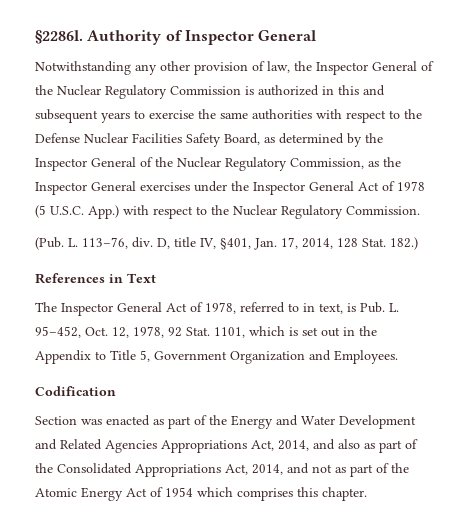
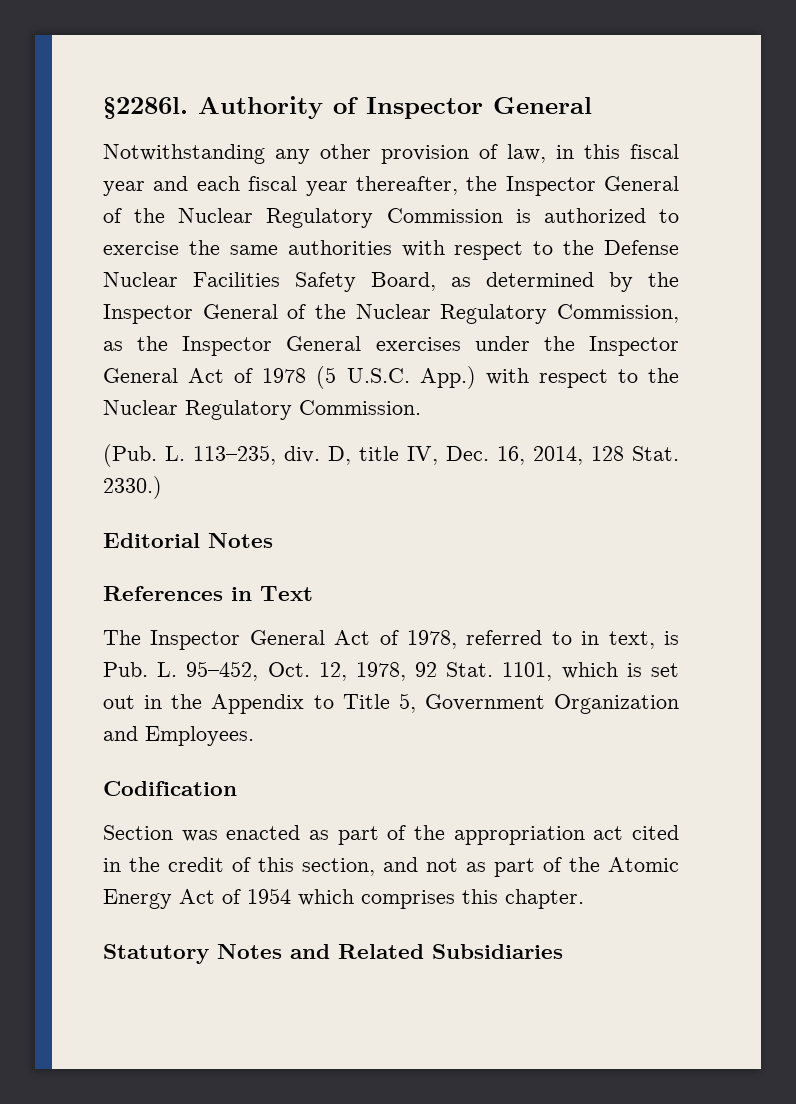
- Notwithstanding any other provision of law, the Inspector General of the Nuclear Regulatory Commission is authorized in this and subsequent years to exercise the same authorities with respect to the Defense Nuclear Facilities Safety Board, as determined by the Inspector General of the Nuclear Regulatory Commission, as the Inspector General exercises under the Inspector General Act of 1978 (5 U.S.C. App.) with respect to the Nuclear Regulatory Commission.
+ Notwithstanding any other provision of law, in this fiscal year and each fiscal year thereafter, the Inspector General of the Nuclear Regulatory Commission is authorized to exercise the same authorities with respect to the Defense Nuclear Facilities Safety Board, as determined by the Inspector General of the Nuclear Regulatory Commission, as the Inspector General exercises under the Inspector General Act of 1978 (5 U.S.C. App.) with respect to the Nuclear Regulatory Commission.
- (Pub. L. 113–76, div.
+ (Pub. L. 113–235, div.
- D, title IV, §401, Jan. 17, 2014, 128 Stat. 182.)
+ D, title IV, Dec. 16, 2014, 128 Stat. 2330.)
+ Editorial Notes
- Section was enacted as part of the Energy and Water Development and Related Agencies Appropriations Act, 2014, and also as part of the Consolidated Appropriations Act, 2014, and not as part of the Atomic Energy Act of 1954 which comprises this chapter.
+ Section was enacted as part of the appropriation act cited in the credit of this section, and not as part of the Atomic Energy Act of 1954 which comprises this chapter.
+ Statutory Notes and Related Subsidiaries

